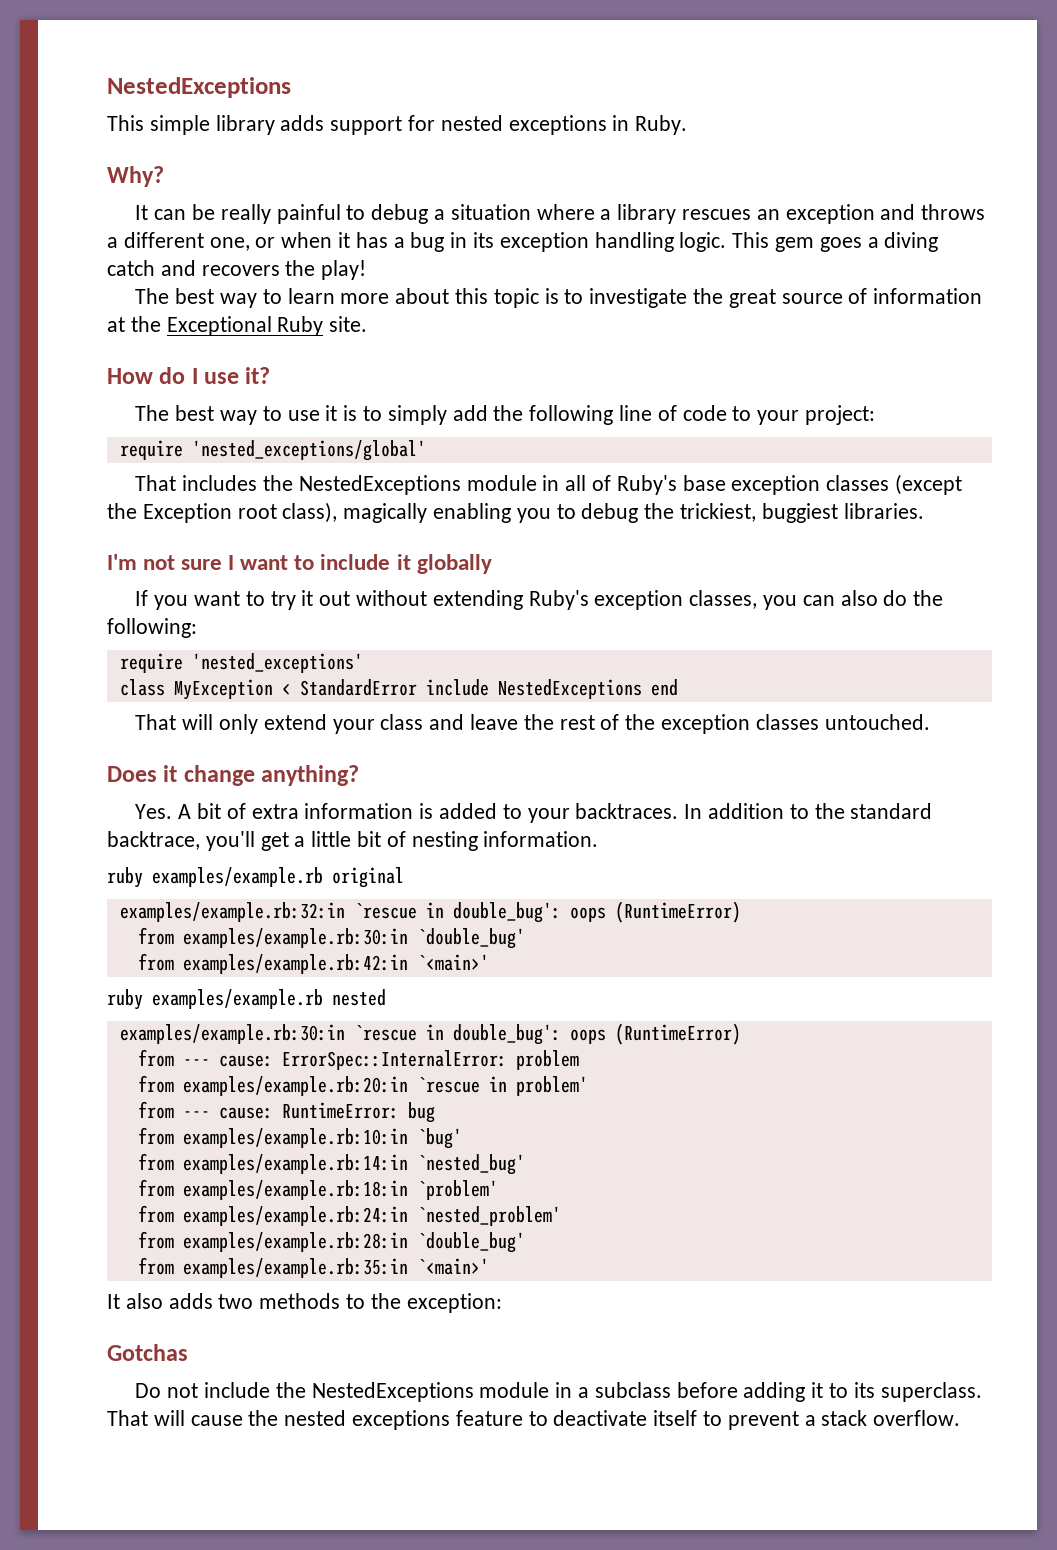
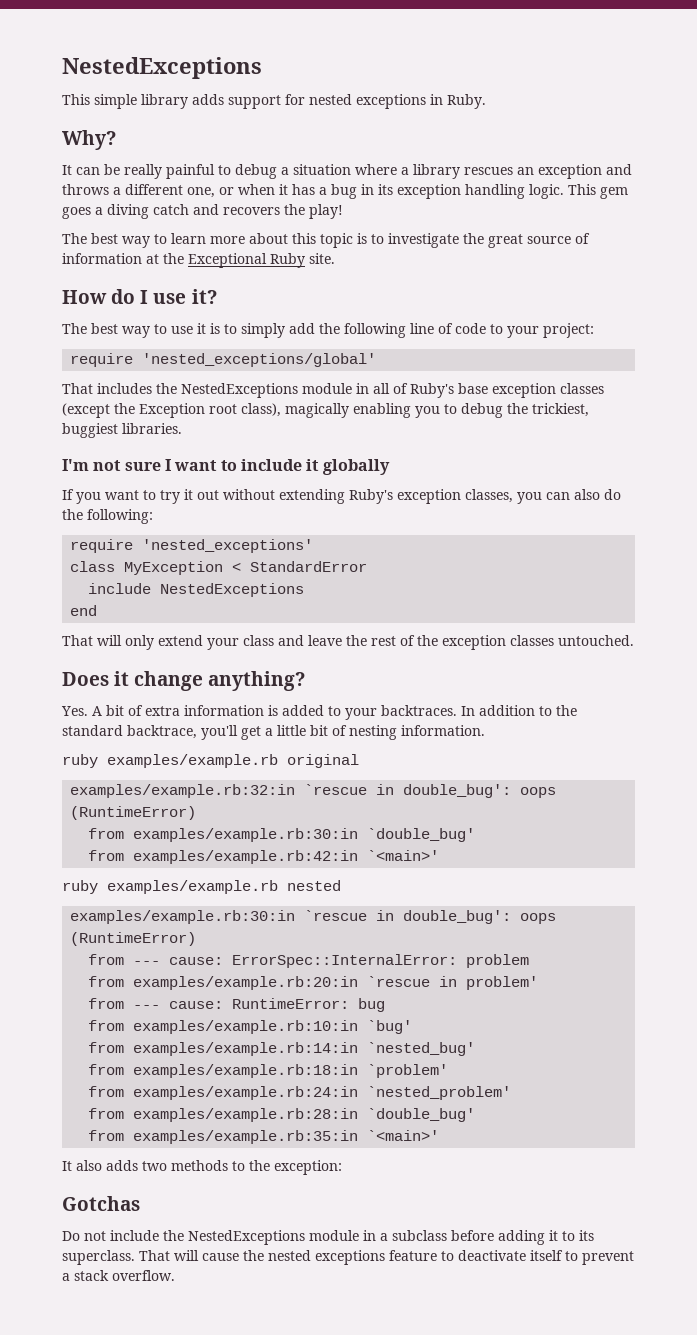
- class MyException < StandardError include NestedExceptions end
+ class MyException < StandardError
+ include NestedExceptions
+ end

